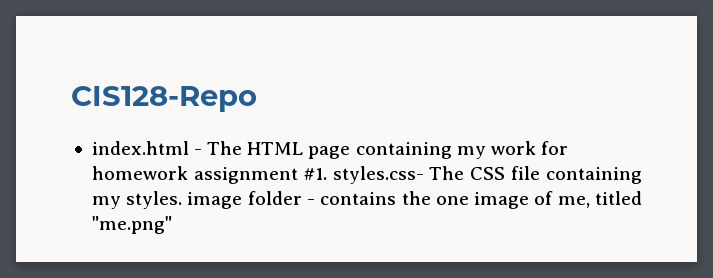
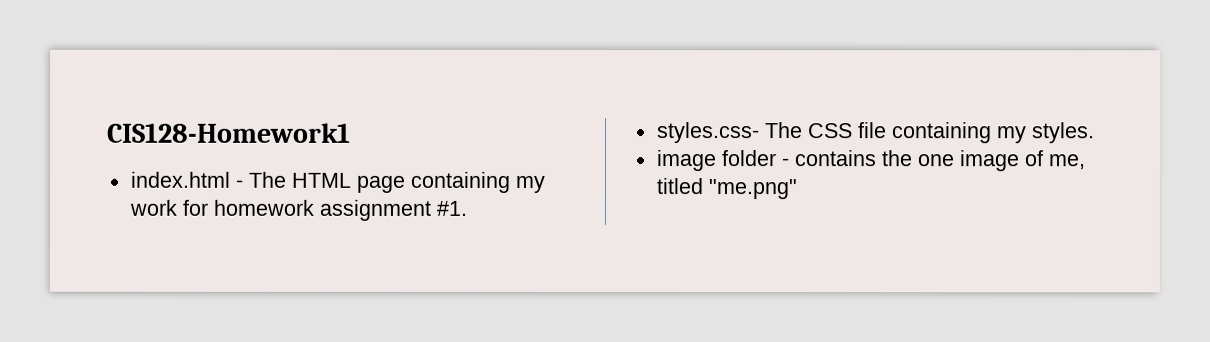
- CIS128-Repo
+ CIS128-Homework1
- index.html - The HTML page containing my work for homework assignment #1. styles.css- The CSS file containing my styles. image folder - contains the one image of me, titled "me.png"
+ index.html - The HTML page containing my work for homework assignment #1.
+ styles.css- The CSS file containing my styles.
+ image folder - contains the one image of me, titled "me.png"

